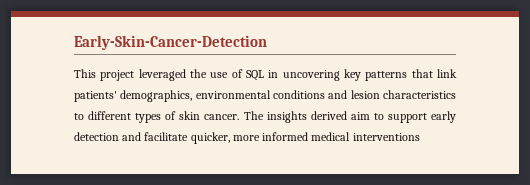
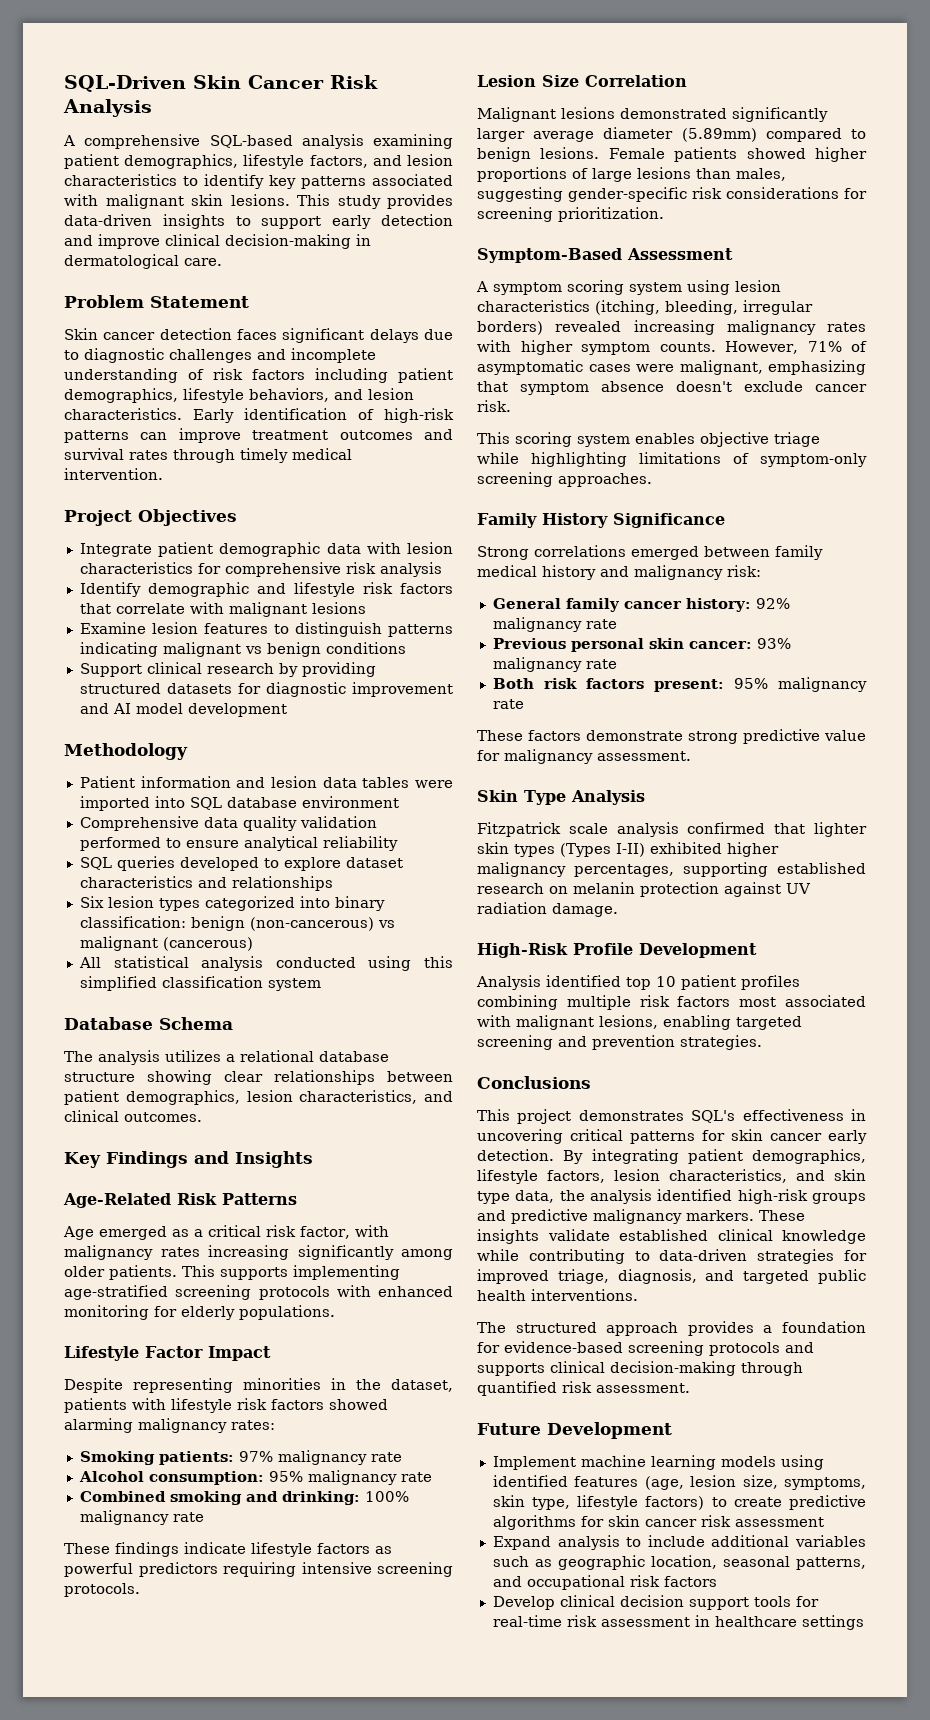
- Early-Skin-Cancer-Detection
- This project leveraged the use of SQL in uncovering key patterns that link patients' demographics, environmental conditions and lesion characteristics to different types of skin cancer. The insights derived aim to support early detection and facilitate quicker, more informed medical interventions
+ SQL-Driven Skin Cancer Risk Analysis
+ A comprehensive SQL-based analysis examining patient demographics, lifestyle factors, and lesion characteristics to identify key patterns associated with malignant skin lesions. This study provides data-driven insights to support early detection and improve clinical decision-making in dermatological care.
+ Problem Statement
+ Skin cancer detection faces significant delays due to diagnostic challenges and incomplete understanding of risk factors including patient demographics, lifestyle behaviors, and lesion characteristics. Early identification of high-risk patterns can improve treatment outcomes and survival rates through timely medical intervention.
+ Project Objectives
+ Integrate patient demographic data with lesion characteristics for comprehensive risk analysis
+ Identify demographic and lifestyle risk factors that correlate with malignant lesions
+ Examine lesion features to distinguish patterns indicating malignant vs benign conditions
+ Support clinical research by providing structured datasets for diagnostic improvement and AI model development
+ Methodology
+ Patient information and lesion data tables were imported into SQL database environment
+ Comprehensive data quality validation performed to ensure analytical reliability
+ SQL queries developed to explore dataset characteristics and relationships
+ Six lesion types categorized into binary classification: benign (non-cancerous) vs malignant (cancerous)
+ All statistical analysis conducted using this simplified classification system
+ Database Schema
+ The analysis utilizes a relational database structure showing clear relationships between patient demographics, lesion characteristics, and clinical outcomes.
+ Key Findings and Insights
+ Age-Related Risk Patterns
+ Age emerged as a critical risk factor, with malignancy rates increasing significantly among older patients. This supports implementing age-stratified screening protocols with enhanced monitoring for elderly populations.
+ Lifestyle Factor Impact
+ Despite representing minorities in the dataset, patients with lifestyle risk factors showed alarming malignancy rates:
+ Smoking patients: 97% malignancy rate
+ Alcohol consumption: 95% malignancy rate
+ Combined smoking and drinking: 100% malignancy rate
+ These findings indicate lifestyle factors as powerful predictors requiring intensive screening protocols.
+ Lesion Size Correlation
+ Malignant lesions demonstrated significantly larger average diameter (5.89mm) compared to benign lesions. Female patients showed higher proportions of large lesions than males, suggesting gender-specific risk considerations for screening prioritization.
+ Symptom-Based Assessment
+ A symptom scoring system using lesion characteristics (itching, bleeding, irregular borders) revealed increasing malignancy rates with higher symptom counts. However, 71% of asymptomatic cases were malignant, emphasizing that symptom absence doesn't exclude cancer risk.
+ This scoring system enables objective triage while highlighting limitations of symptom-only screening approaches.
+ Family History Significance
+ Strong correlations emerged between family medical history and malignancy risk:
+ General family cancer history: 92% malignancy rate
+ Previous personal skin cancer: 93% malignancy rate
+ Both risk factors present: 95% malignancy rate
+ These factors demonstrate strong predictive value for malignancy assessment.
+ Skin Type Analysis
+ Fitzpatrick scale analysis confirmed that lighter skin types (Types I-II) exhibited higher malignancy percentages, supporting established research on melanin protection against UV radiation damage.
+ High-Risk Profile Development
+ Analysis identified top 10 patient profiles combining multiple risk factors most associated with malignant lesions, enabling targeted screening and prevention strategies.
+ Conclusions
+ This project demonstrates SQL's effectiveness in uncovering critical patterns for skin cancer early detection. By integrating patient demographics, lifestyle factors, lesion characteristics, and skin type data, the analysis identified high-risk groups and predictive malignancy markers. These insights validate established clinical knowledge while contributing to data-driven strategies for improved triage, diagnosis, and targeted public health interventions.
+ The structured approach provides a foundation for evidence-based screening protocols and supports clinical decision-making through quantified risk assessment.
+ Future Development
+ Implement machine learning models using identified features (age, lesion size, symptoms, skin type, lifestyle factors) to create predictive algorithms for skin cancer risk assessment
+ Expand analysis to include additional variables such as geographic location, seasonal patterns, and occupational risk factors
+ Develop clinical decision support tools for real-time risk assessment in healthcare settings

